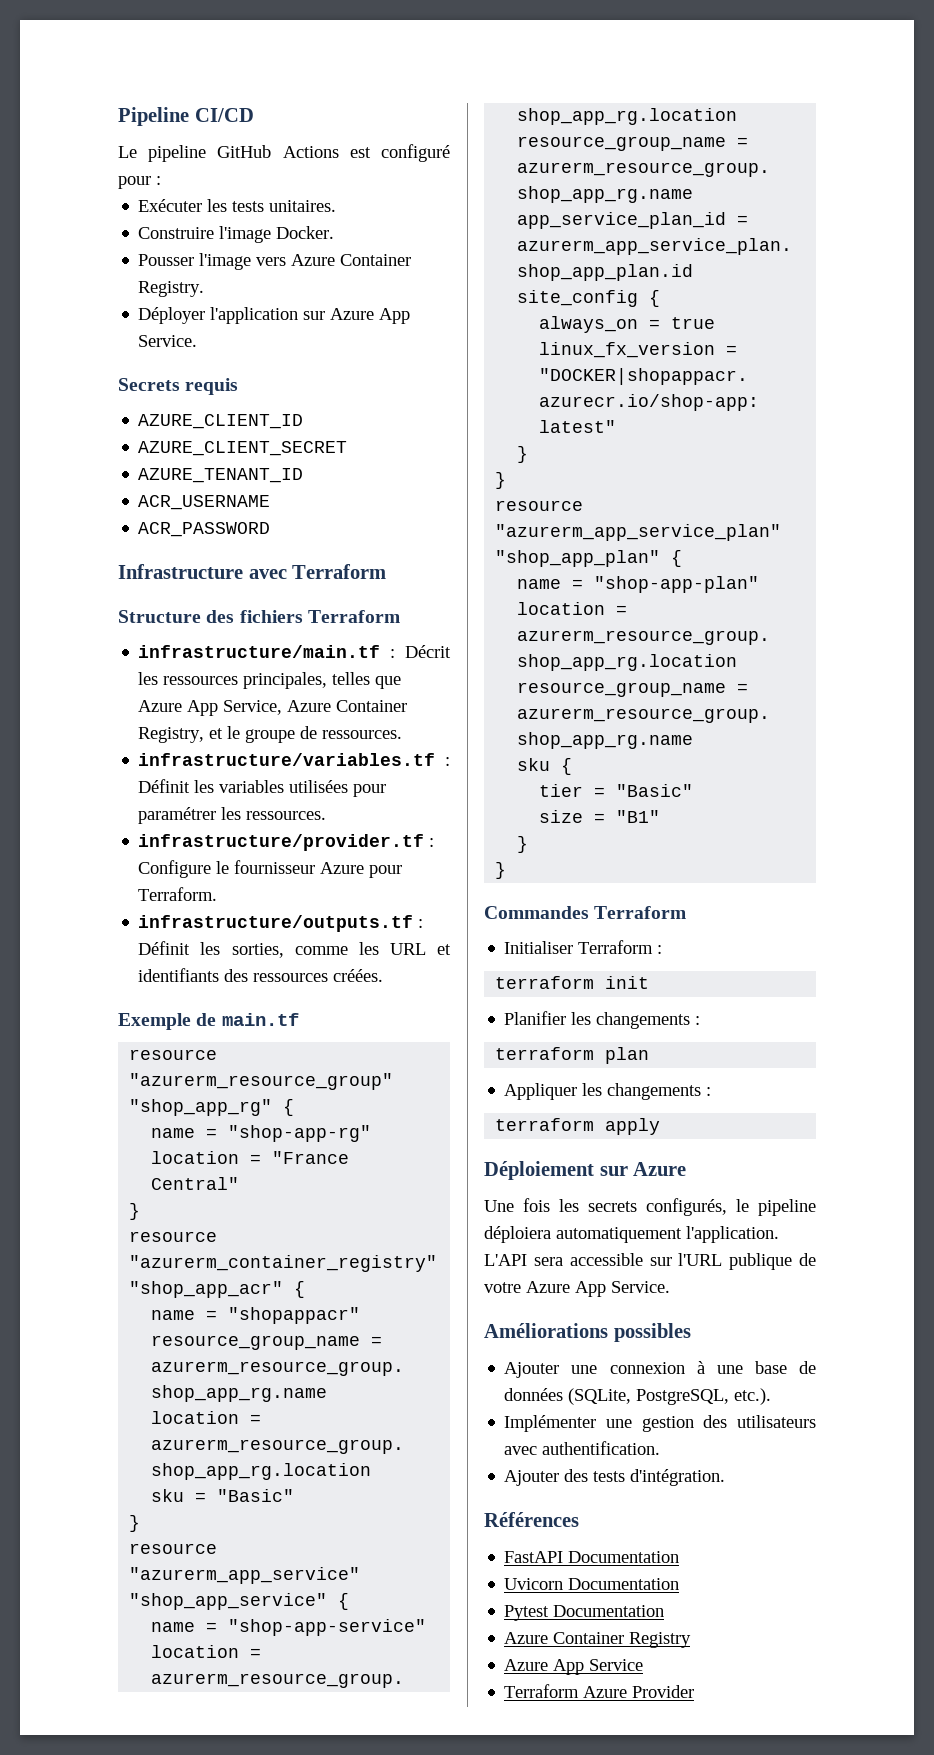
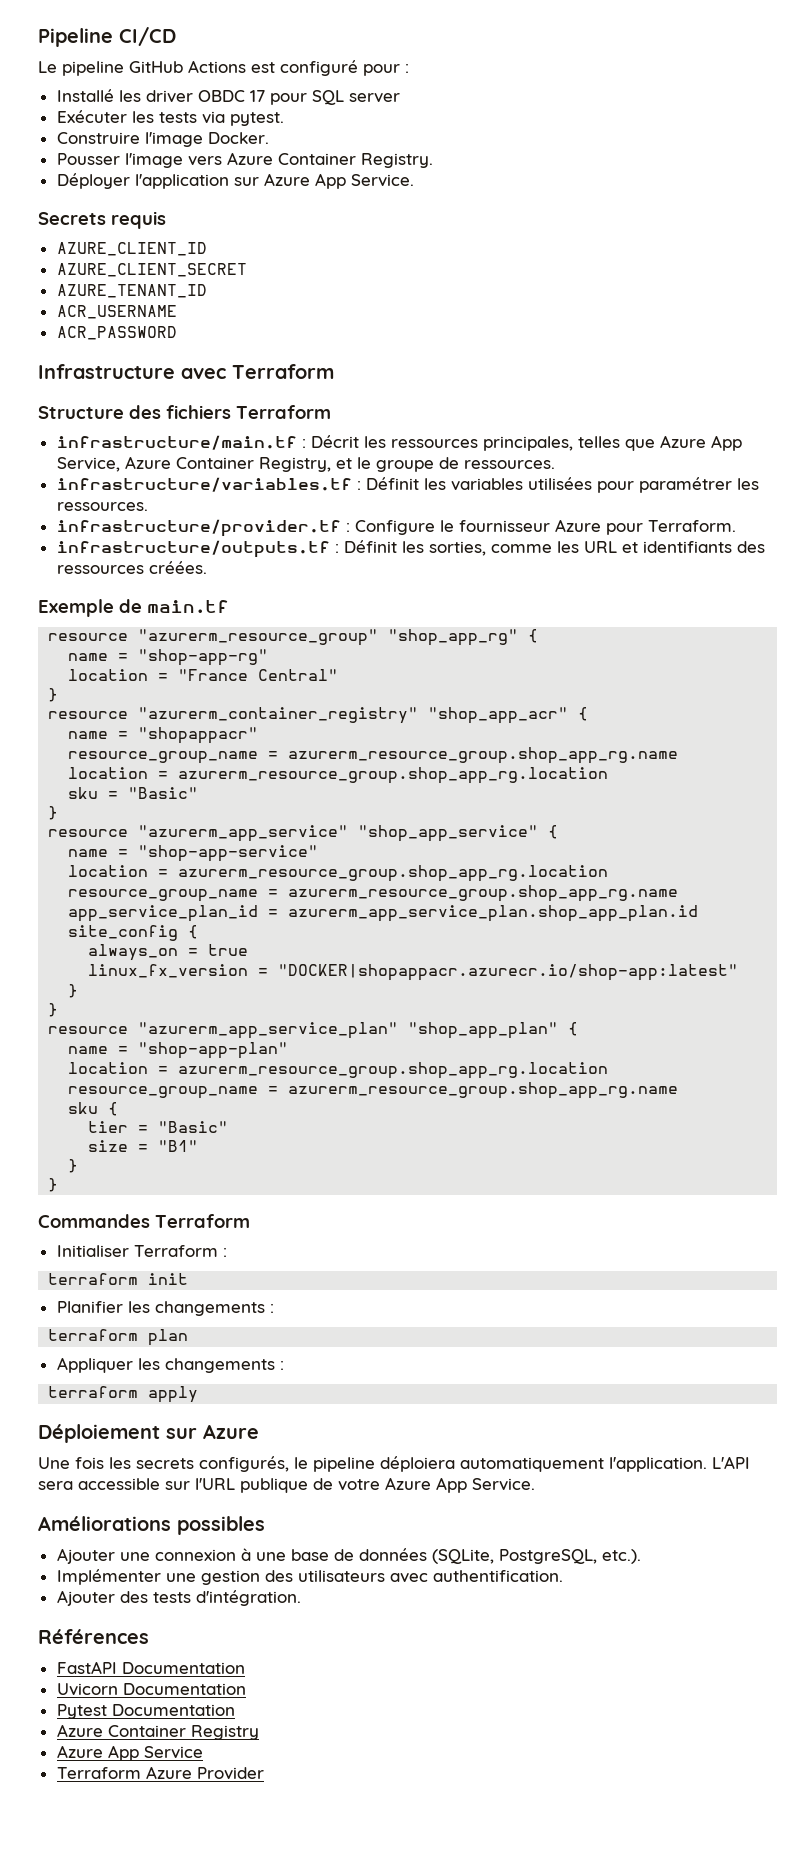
+ Installé les driver OBDC 17 pour SQL server
- Exécuter les tests unitaires.
+ Exécuter les tests via pytest.

